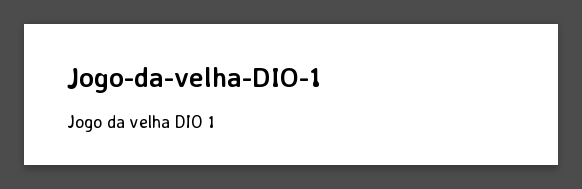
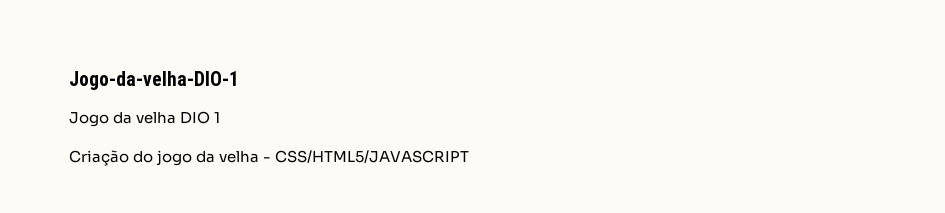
+ Criação do jogo da velha - CSS/HTML5/JAVASCRIPT

